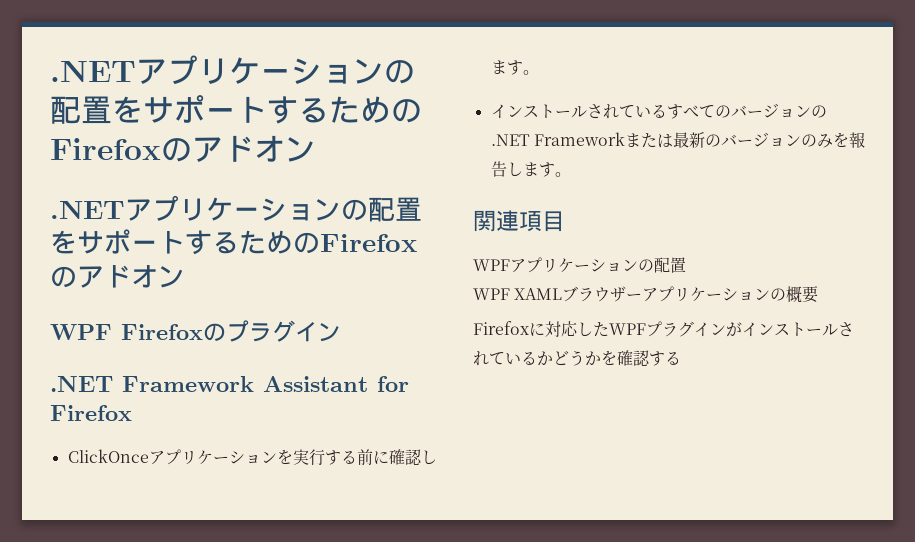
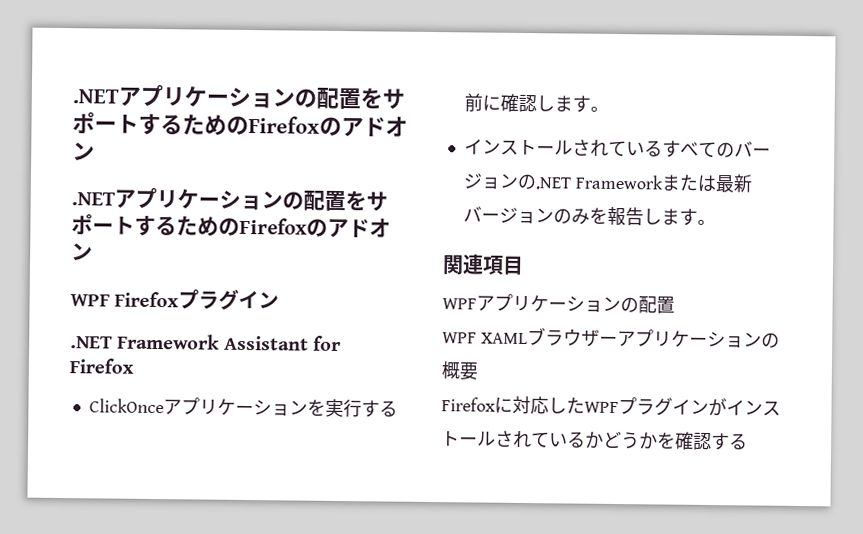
- WPF Firefoxのプラグイン
+ WPF Firefoxプラグイン
- インストールされているすべてのバージョンの.NET Frameworkまたは最新のバージョンのみを報告します。
+ インストールされているすべてのバージョンの.NET Frameworkまたは最新バージョンのみを報告します。

